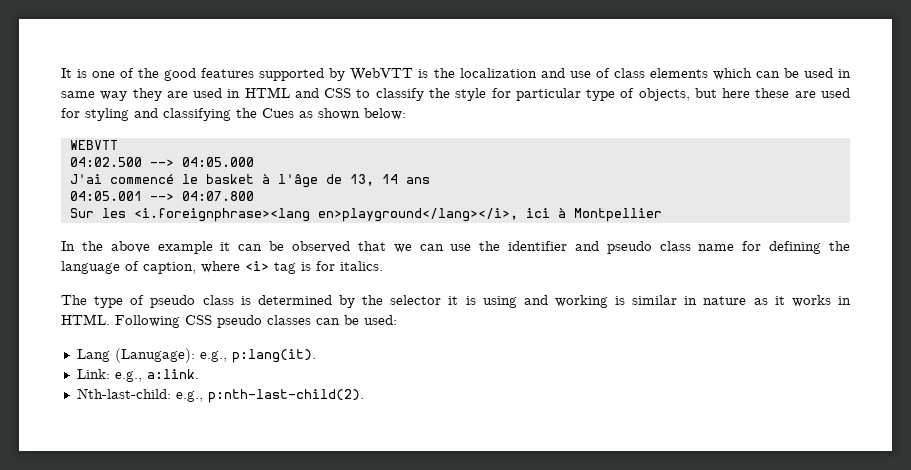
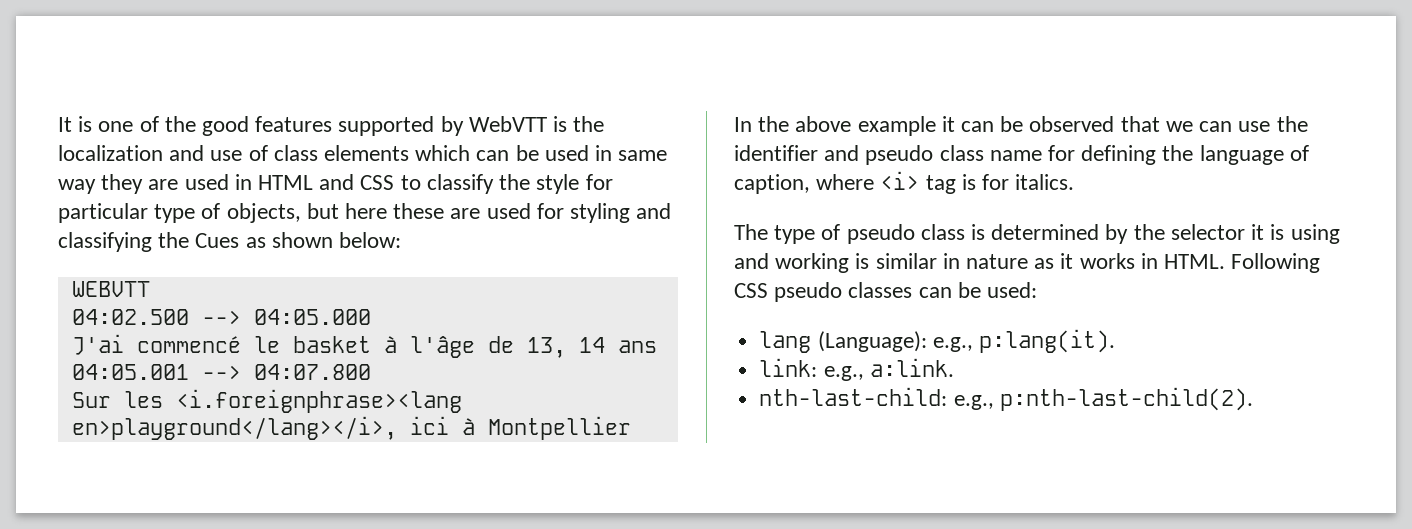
- Lang (Lanugage): e.g., p:lang(it).
+ lang (Language): e.g., p:lang(it).
- Link: e.g., a:link.
+ link: e.g., a:link.
- Nth-last-child: e.g., p:nth-last-child(2).
+ nth-last-child: e.g., p:nth-last-child(2).

